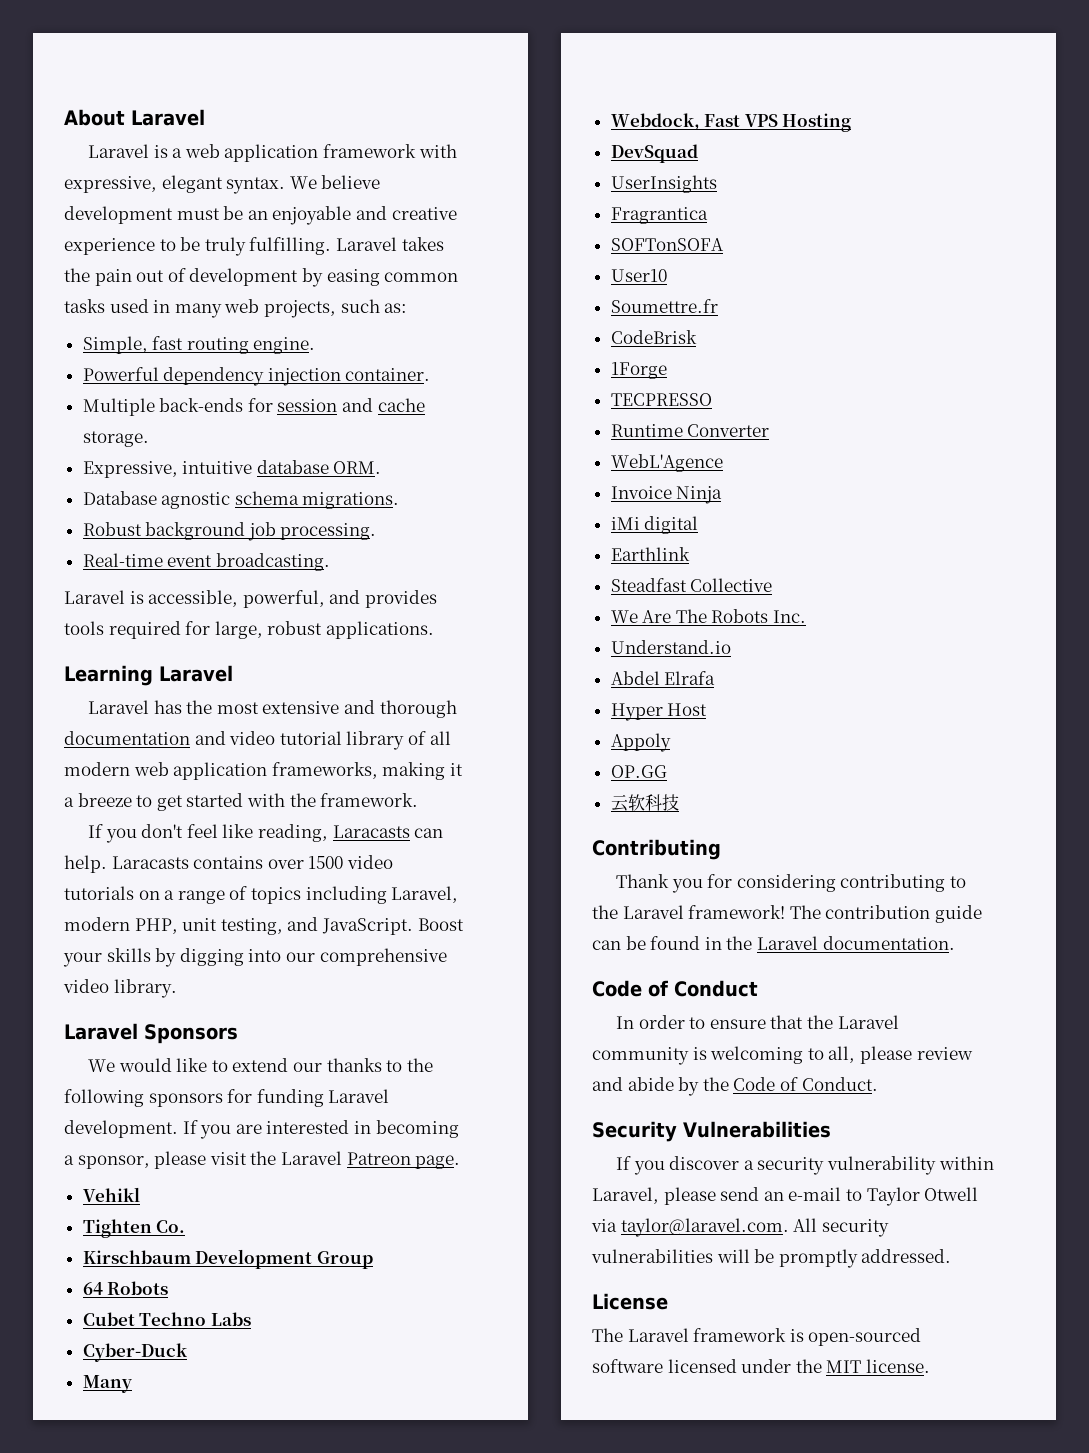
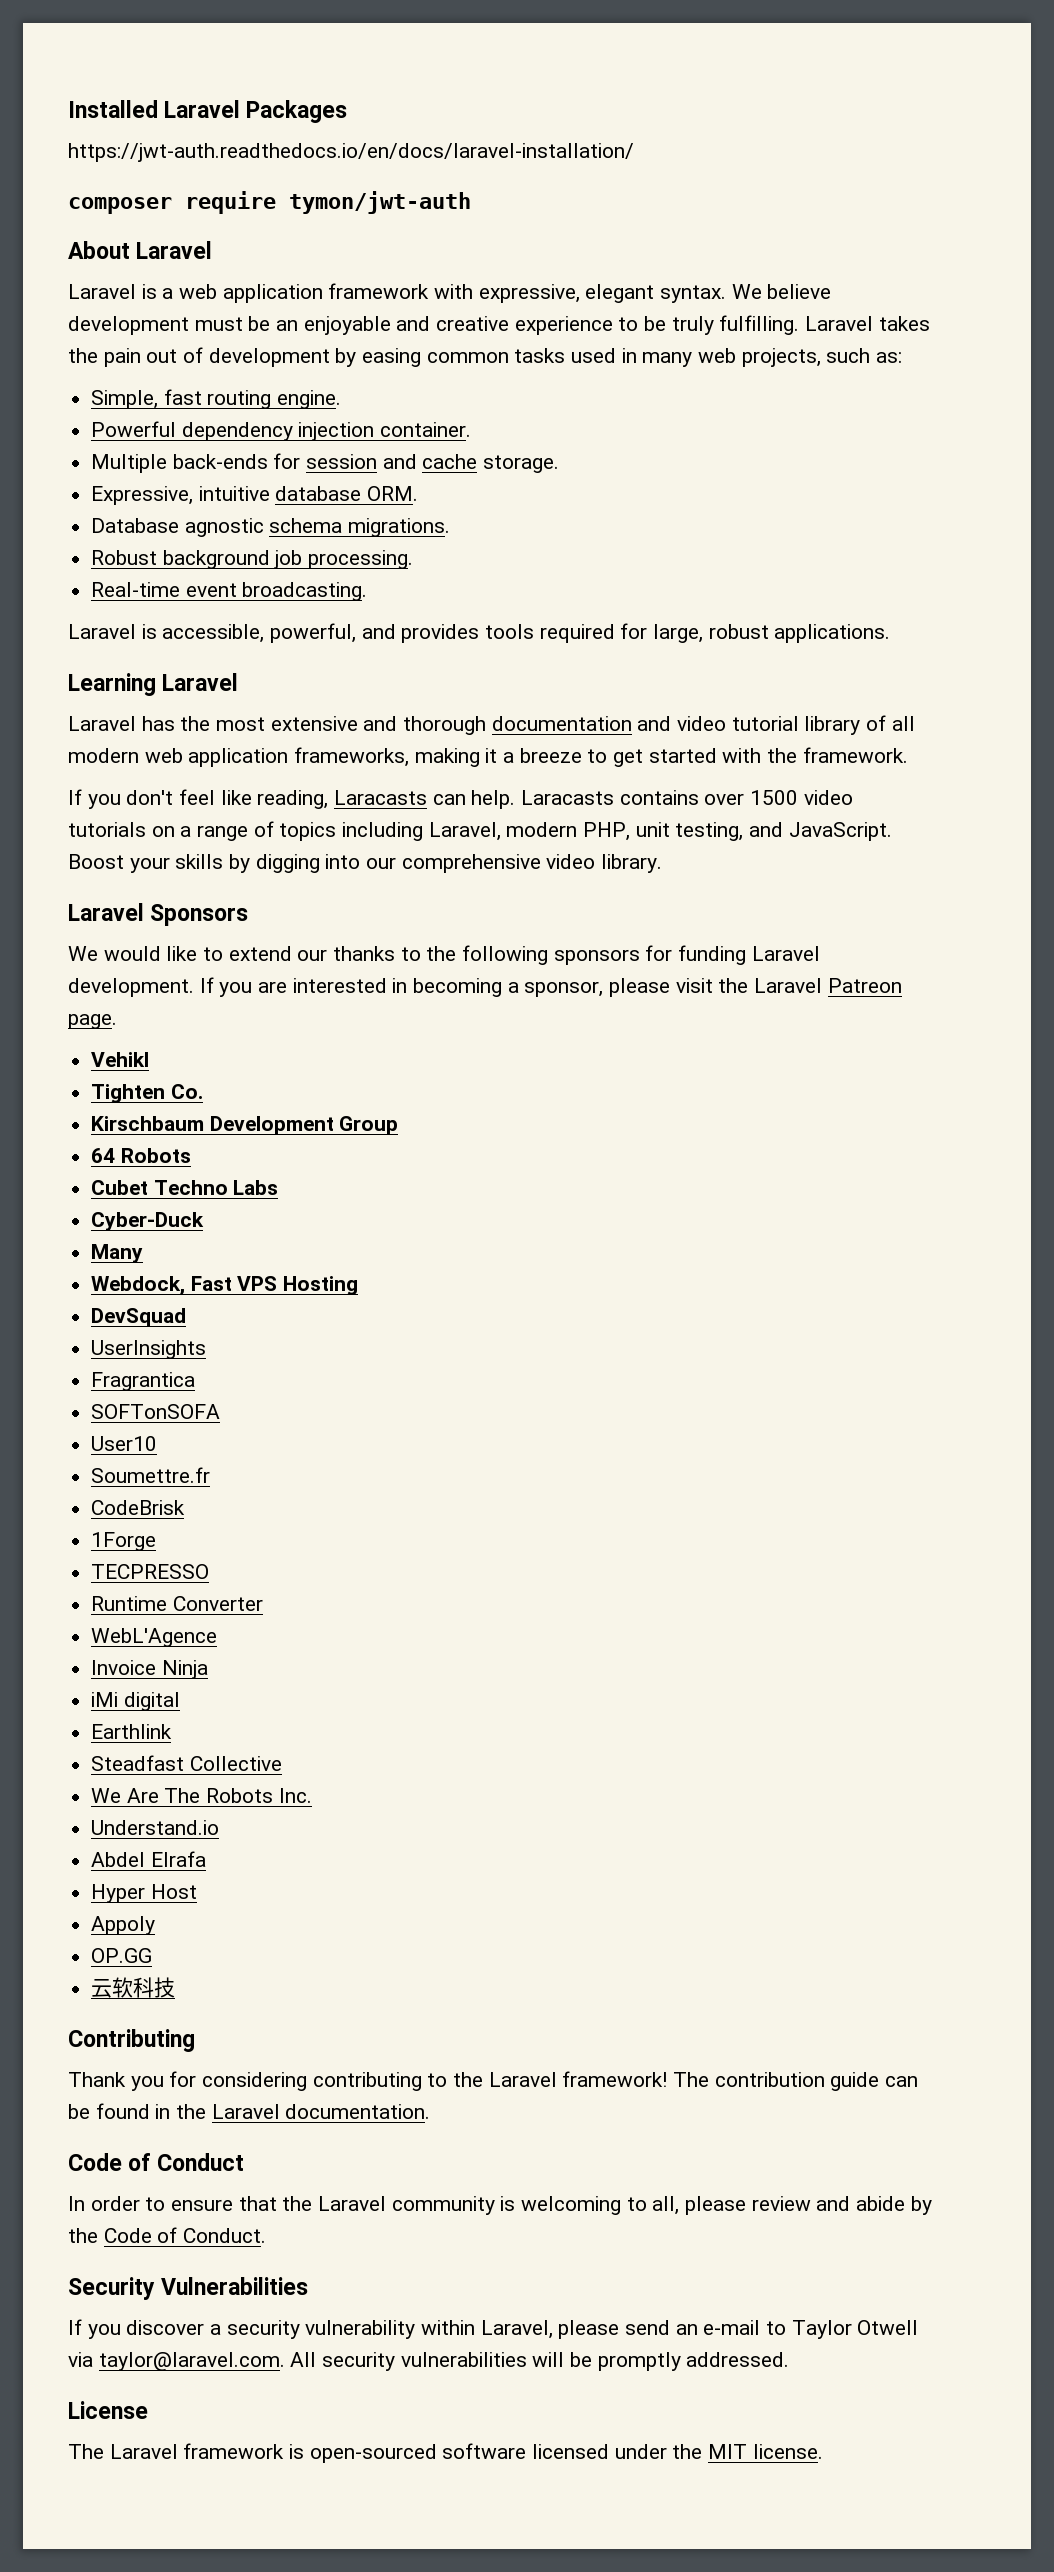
+ Installed Laravel Packages
+ https://jwt-auth.readthedocs.io/en/docs/laravel-installation/
+ composer require tymon/jwt-auth

